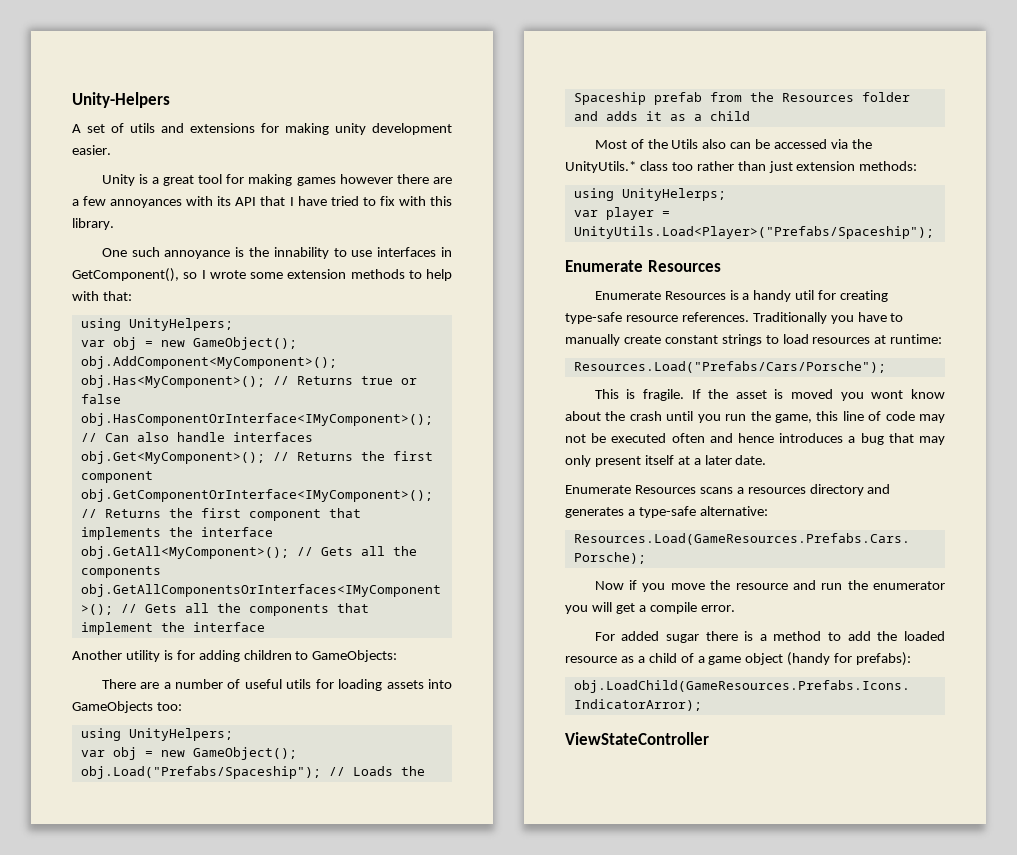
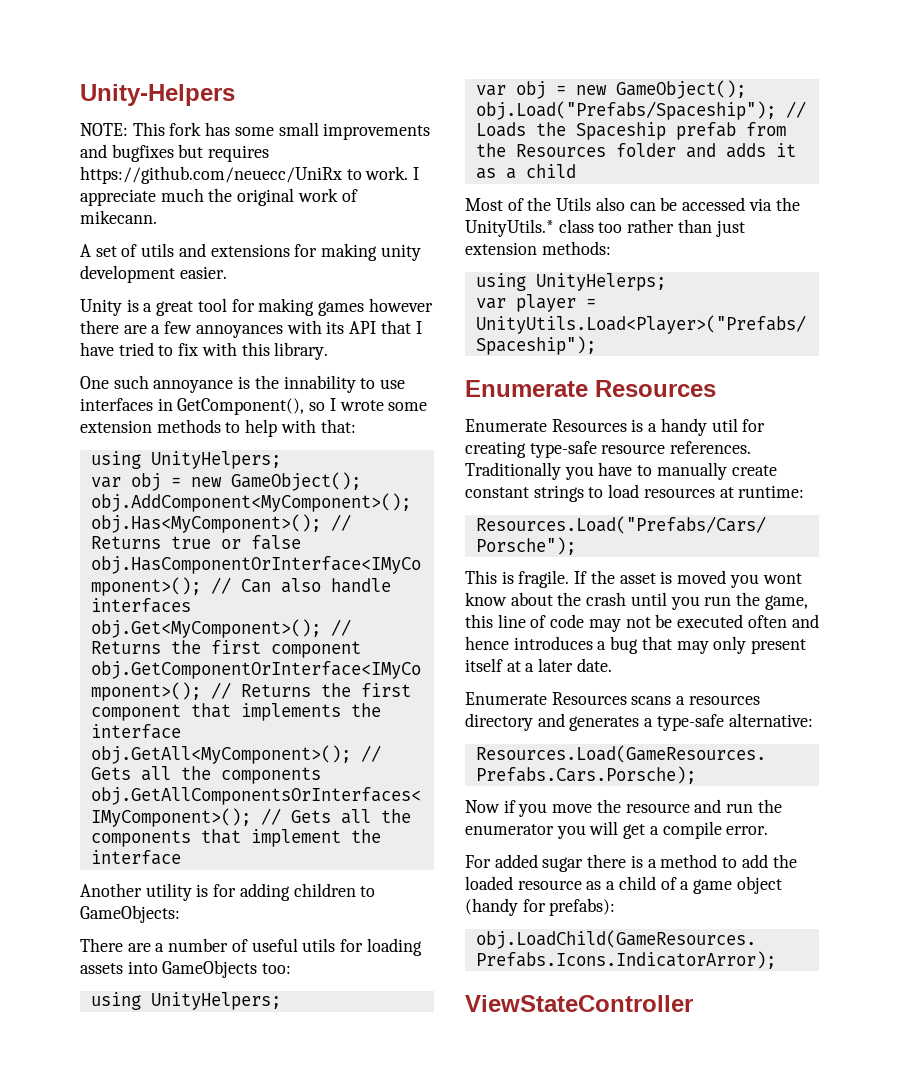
+ NOTE: This fork has some small improvements and bugfixes but requires https://github.com/neuecc/UniRx to work. I appreciate much the original work of mikecann.

